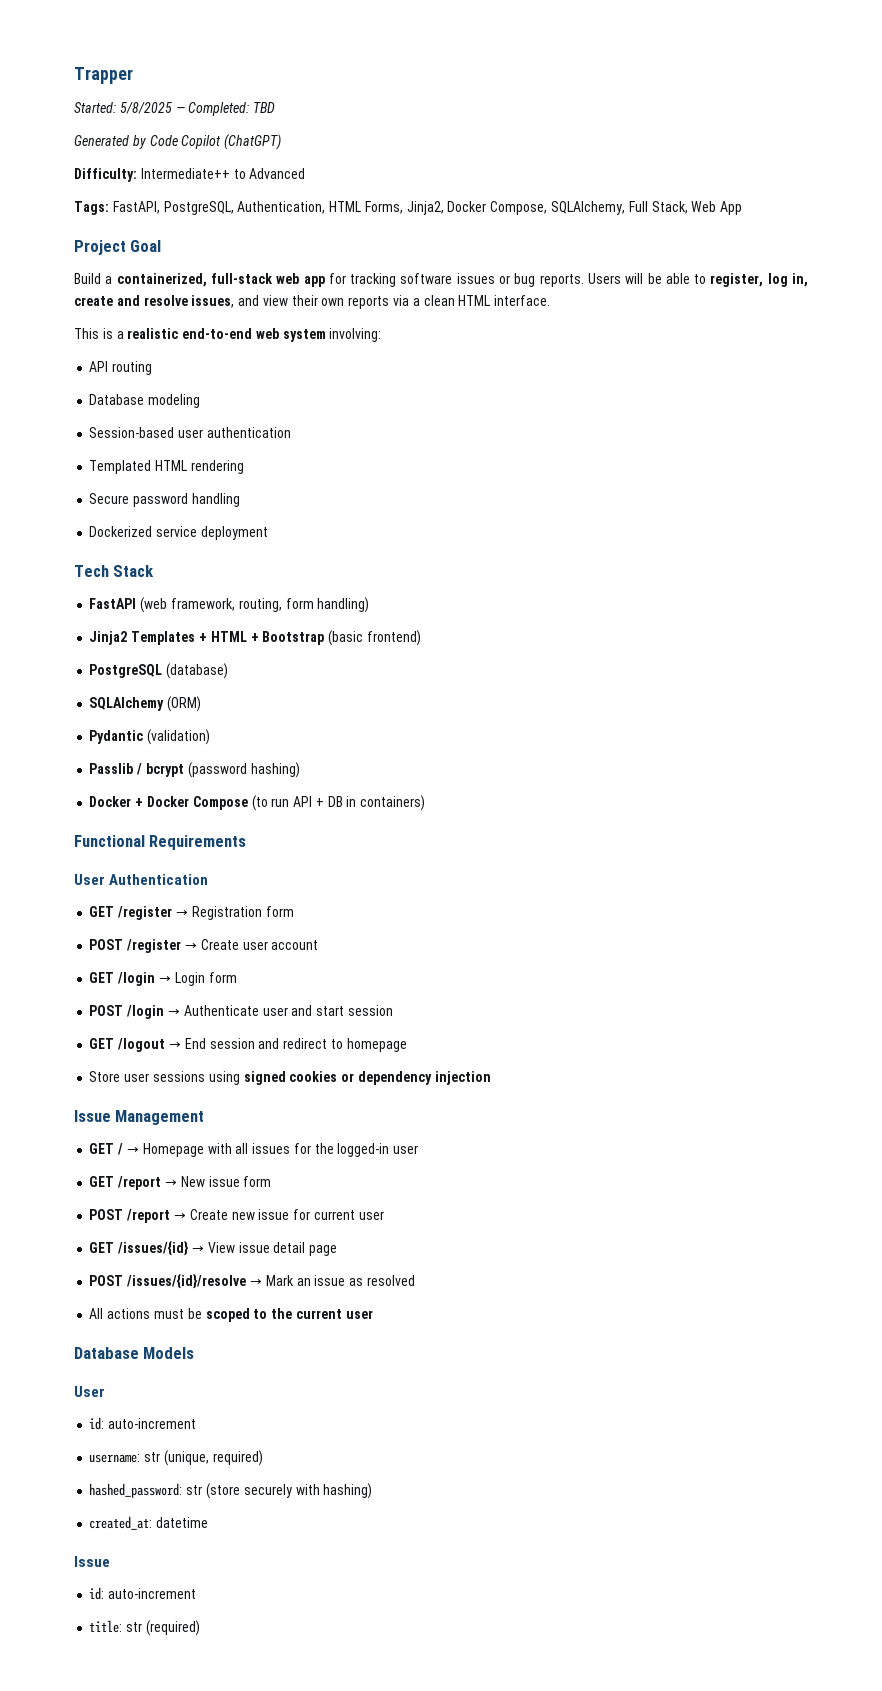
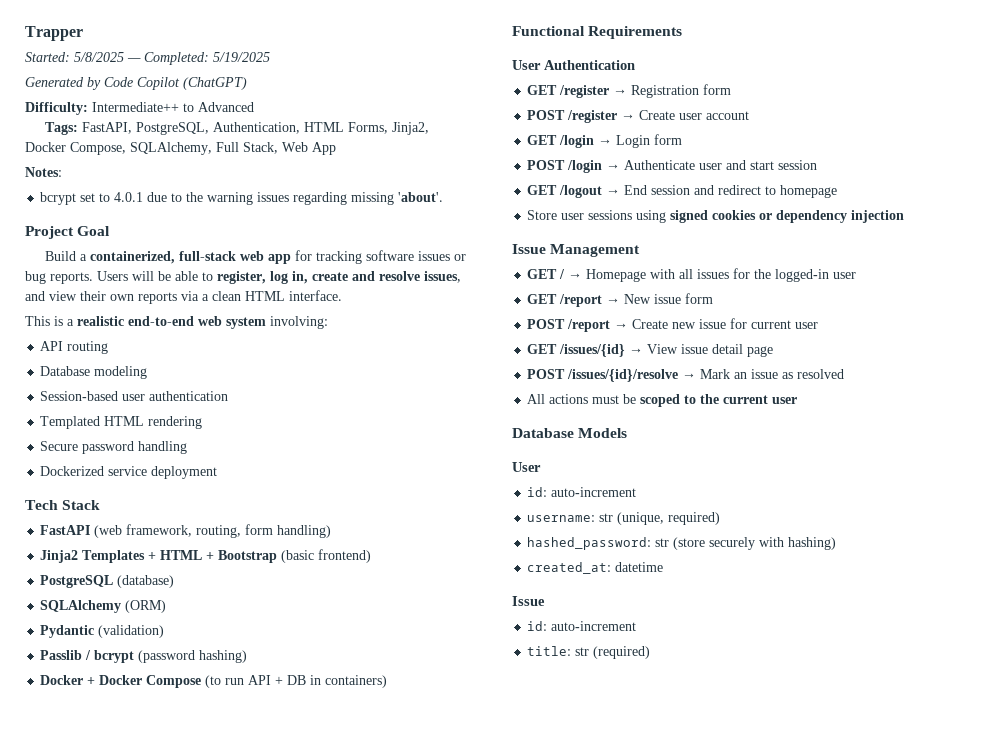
- Started: 5/8/2025 — Completed: TBD
+ Started: 5/8/2025 — Completed: 5/19/2025
+ Notes:
+ bcrypt set to 4.0.1 due to the warning issues regarding missing 'about'.

